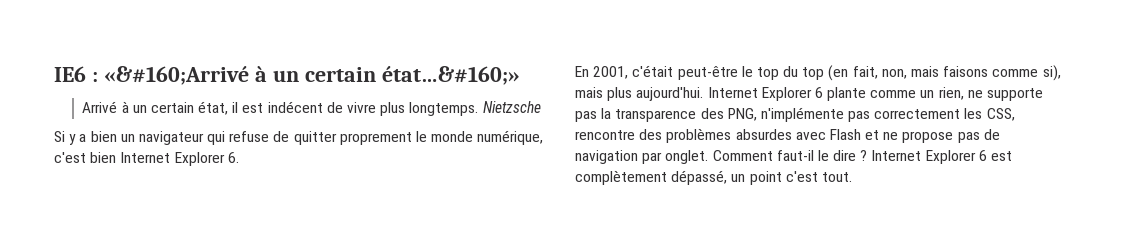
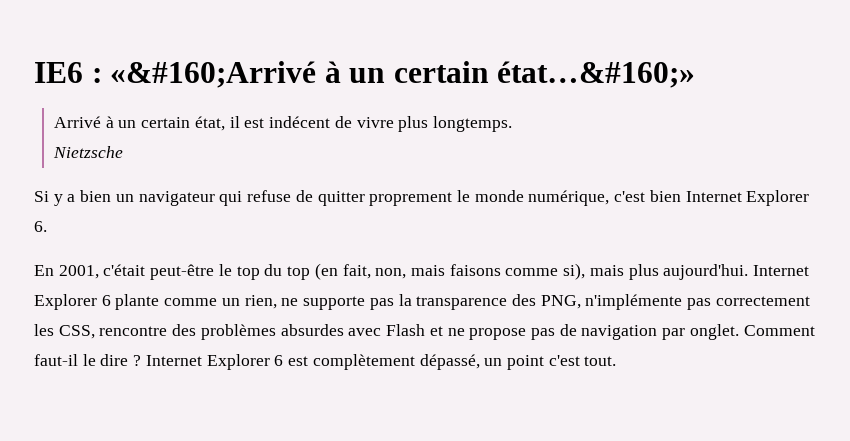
- Arrivé à un certain état, il est indécent de vivre plus longtemps. Nietzsche
+ Arrivé à un certain état, il est indécent de vivre plus longtemps.
+ Nietzsche

